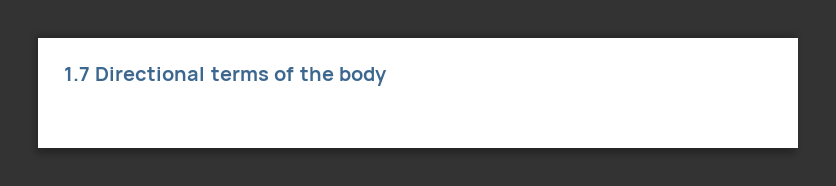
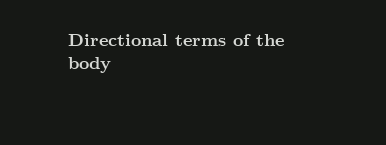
- 1.7 Directional terms of the body
+ Directional terms of the body

